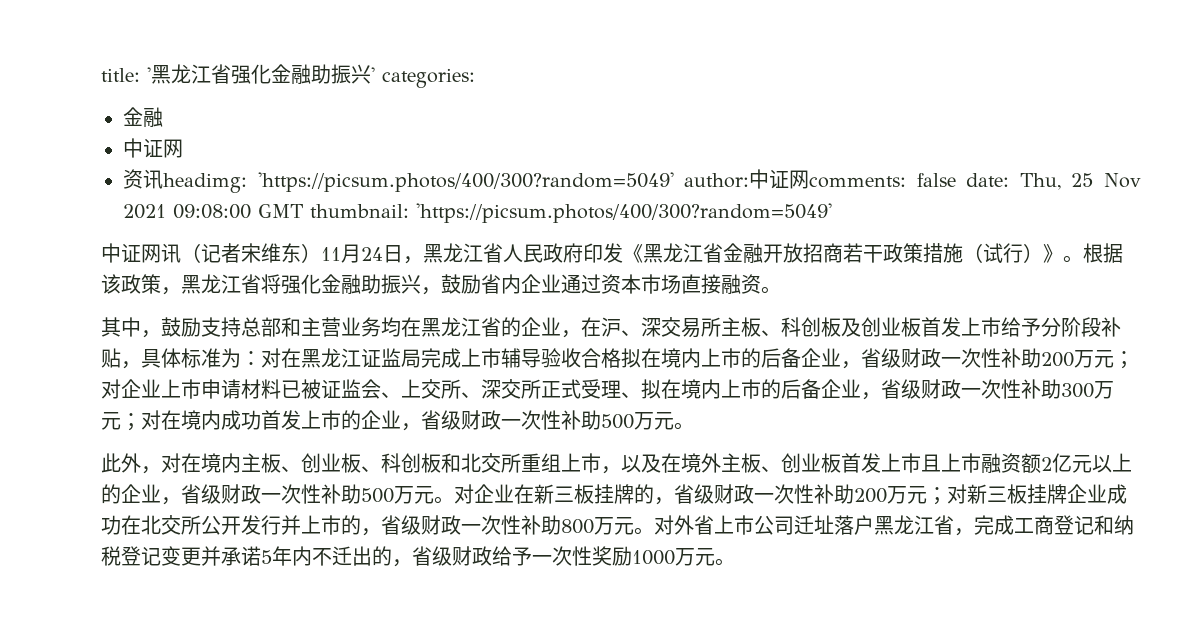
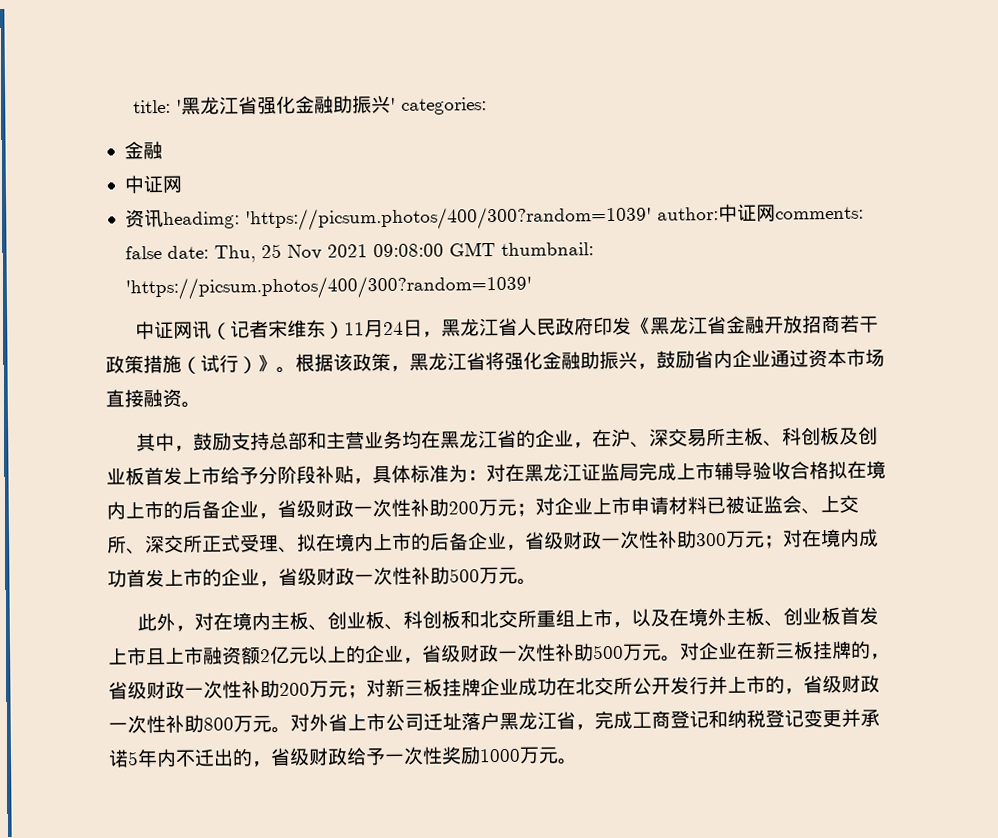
- 资讯headimg: 'https://picsum.photos/400/300?random=5049' author:中证网comments: false date: Thu, 25 Nov 2021 09:08:00 GMT thumbnail: 'https://picsum.photos/400/300?random=5049'
+ 资讯headimg: 'https://picsum.photos/400/300?random=1039' author:中证网comments: false date: Thu, 25 Nov 2021 09:08:00 GMT thumbnail: 'https://picsum.photos/400/300?random=1039'

